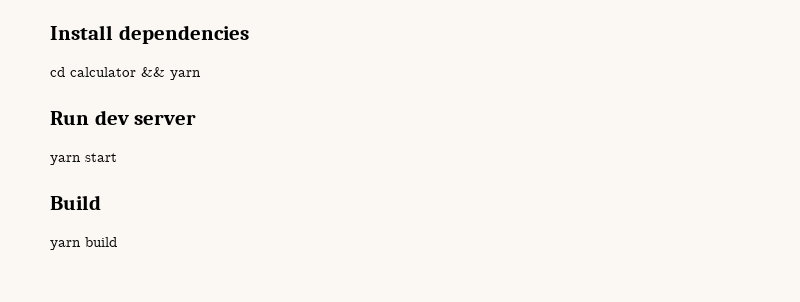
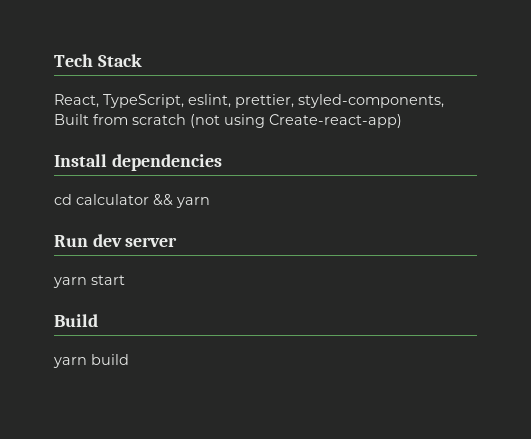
+ Tech Stack
+ React, TypeScript, eslint, prettier, styled-components, Built from scratch (not using Create-react-app)

